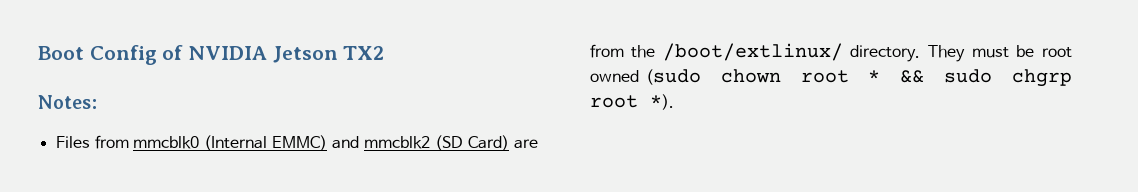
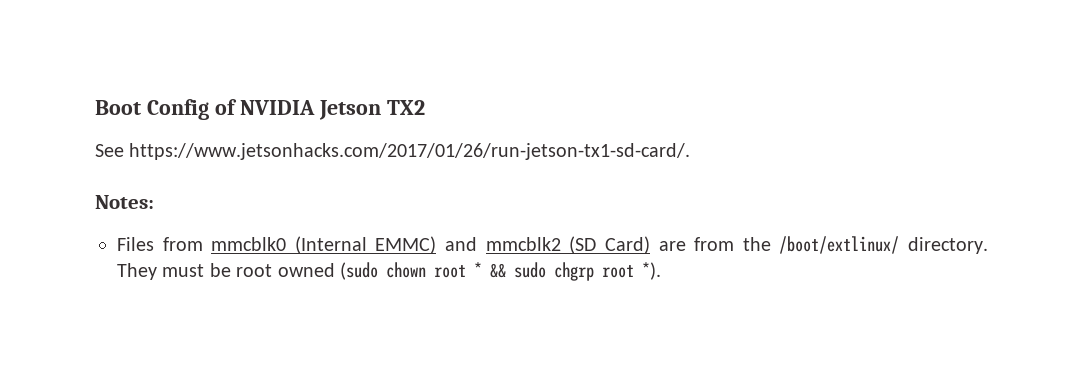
+ See https://www.jetsonhacks.com/2017/01/26/run-jetson-tx1-sd-card/.

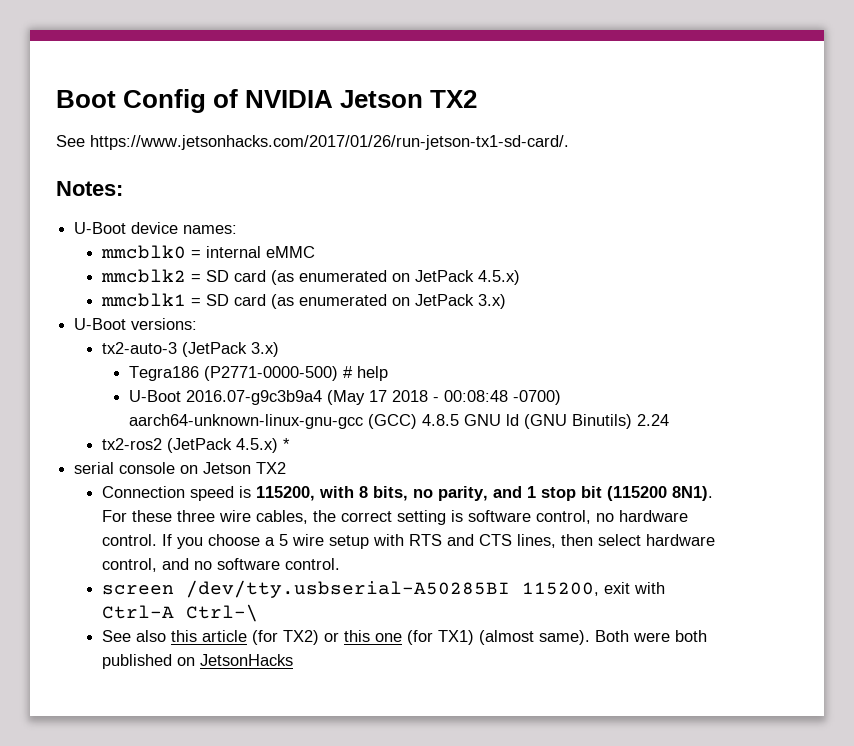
- Files from mmcblk0 (Internal EMMC) and mmcblk2 (SD Card) are from the /boot/extlinux/ directory. They must be root owned (sudo chown root * && sudo chgrp root *).
+ U-Boot device names:
+ mmcblk0 = internal eMMC
+ mmcblk2 = SD card (as enumerated on JetPack 4.5.x)
+ mmcblk1 = SD card (as enumerated on JetPack 3.x)
+ U-Boot versions:
+ tx2-auto-3 (JetPack 3.x)
+ Tegra186 (P2771-0000-500) # help
+ U-Boot 2016.07-g9c3b9a4 (May 17 2018 - 00:08:48 -0700) aarch64-unknown-linux-gnu-gcc (GCC) 4.8.5 GNU ld (GNU Binutils) 2.24
+ tx2-ros2 (JetPack 4.5.x) *
+ serial console on Jetson TX2
+ Connection speed is 115200, with 8 bits, no parity, and 1 stop bit (115200 8N1). For these three wire cables, the correct setting is software control, no hardware control. If you choose a 5 wire setup with RTS and CTS lines, then select hardware control, and no software control.
+ screen /dev/tty.usbserial-A50285BI 115200, exit with Ctrl-A Ctrl-\
+ See also this article (for TX2) or this one (for TX1) (almost same). Both were both published on JetsonHacks

